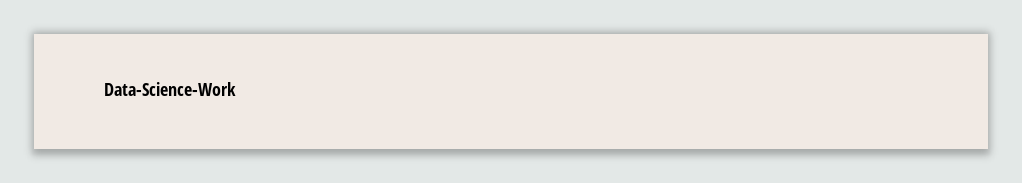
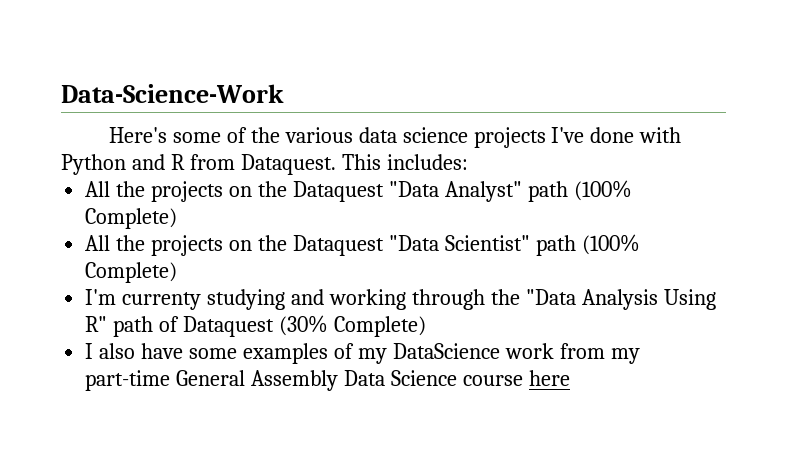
+ Here's some of the various data science projects I've done with Python and R from Dataquest. This includes:
+ All the projects on the Dataquest "Data Analyst" path (100% Complete)
+ All the projects on the Dataquest "Data Scientist" path (100% Complete)
+ I'm currenty studying and working through the "Data Analysis Using R" path of Dataquest (30% Complete)
+ I also have some examples of my DataScience work from my part-time General Assembly Data Science course here

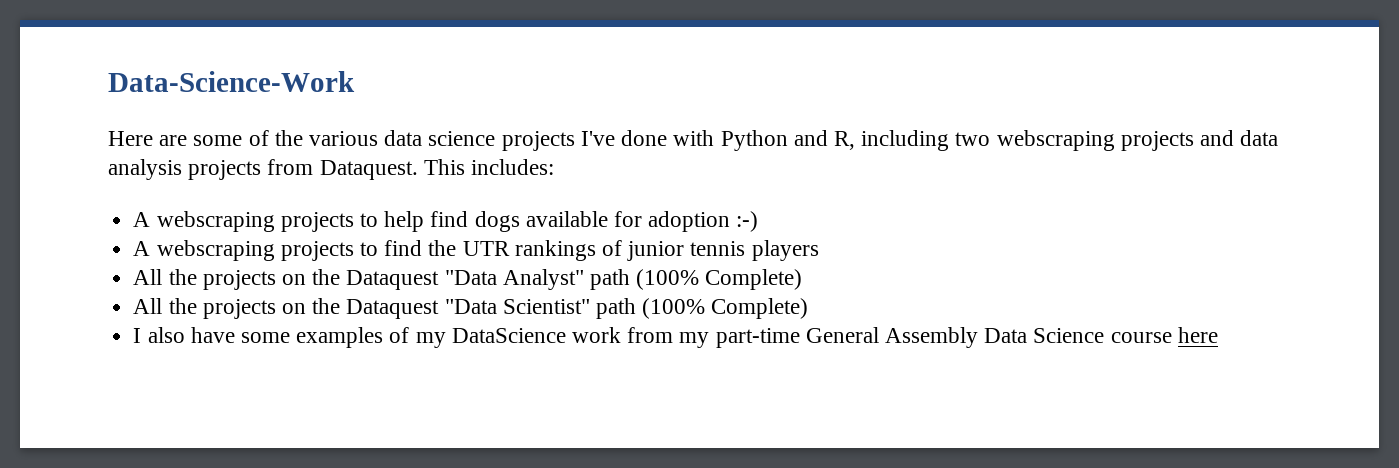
- Here's some of the various data science projects I've done with Python and R from Dataquest. This includes:
+ Here are some of the various data science projects I've done with Python and R, including two webscraping projects and data analysis projects from Dataquest. This includes:
+ A webscraping projects to help find dogs available for adoption :-)
+ A webscraping projects to find the UTR rankings of junior tennis players
- I'm currenty studying and working through the "Data Analysis Using R" path of Dataquest (30% Complete)

